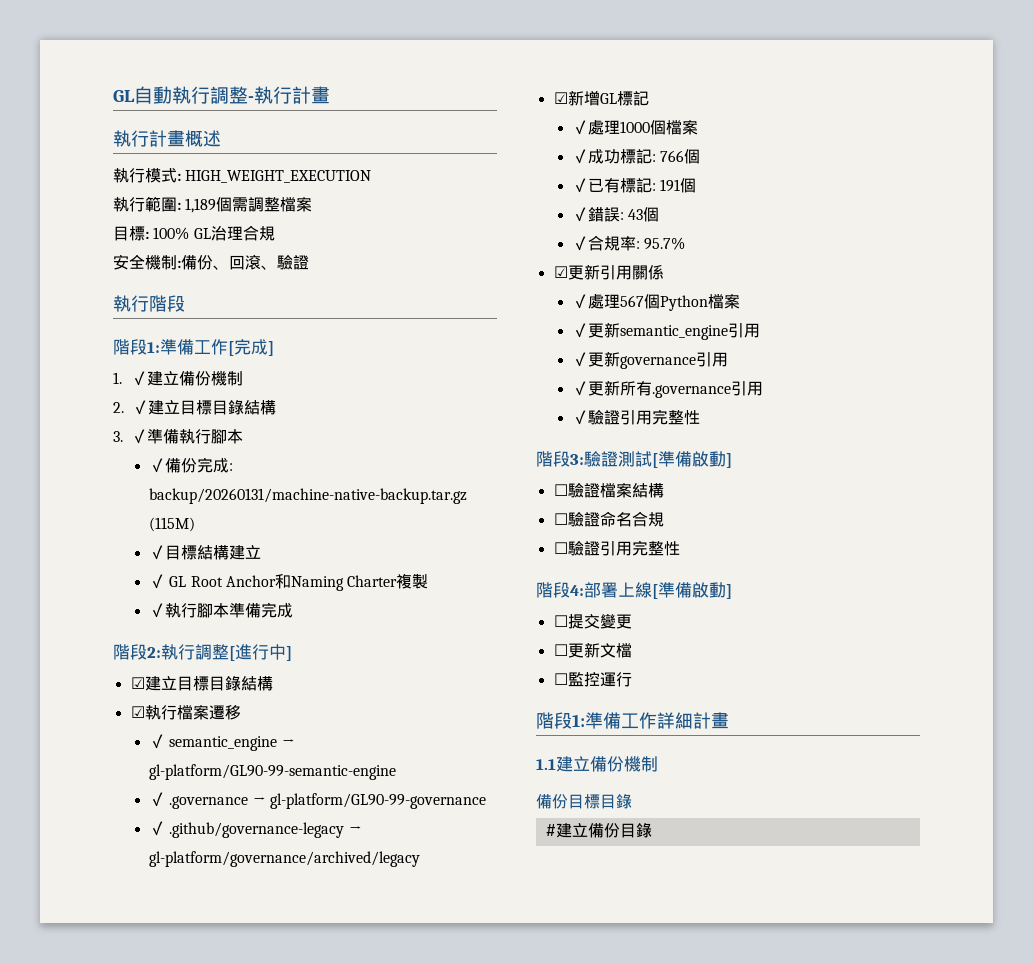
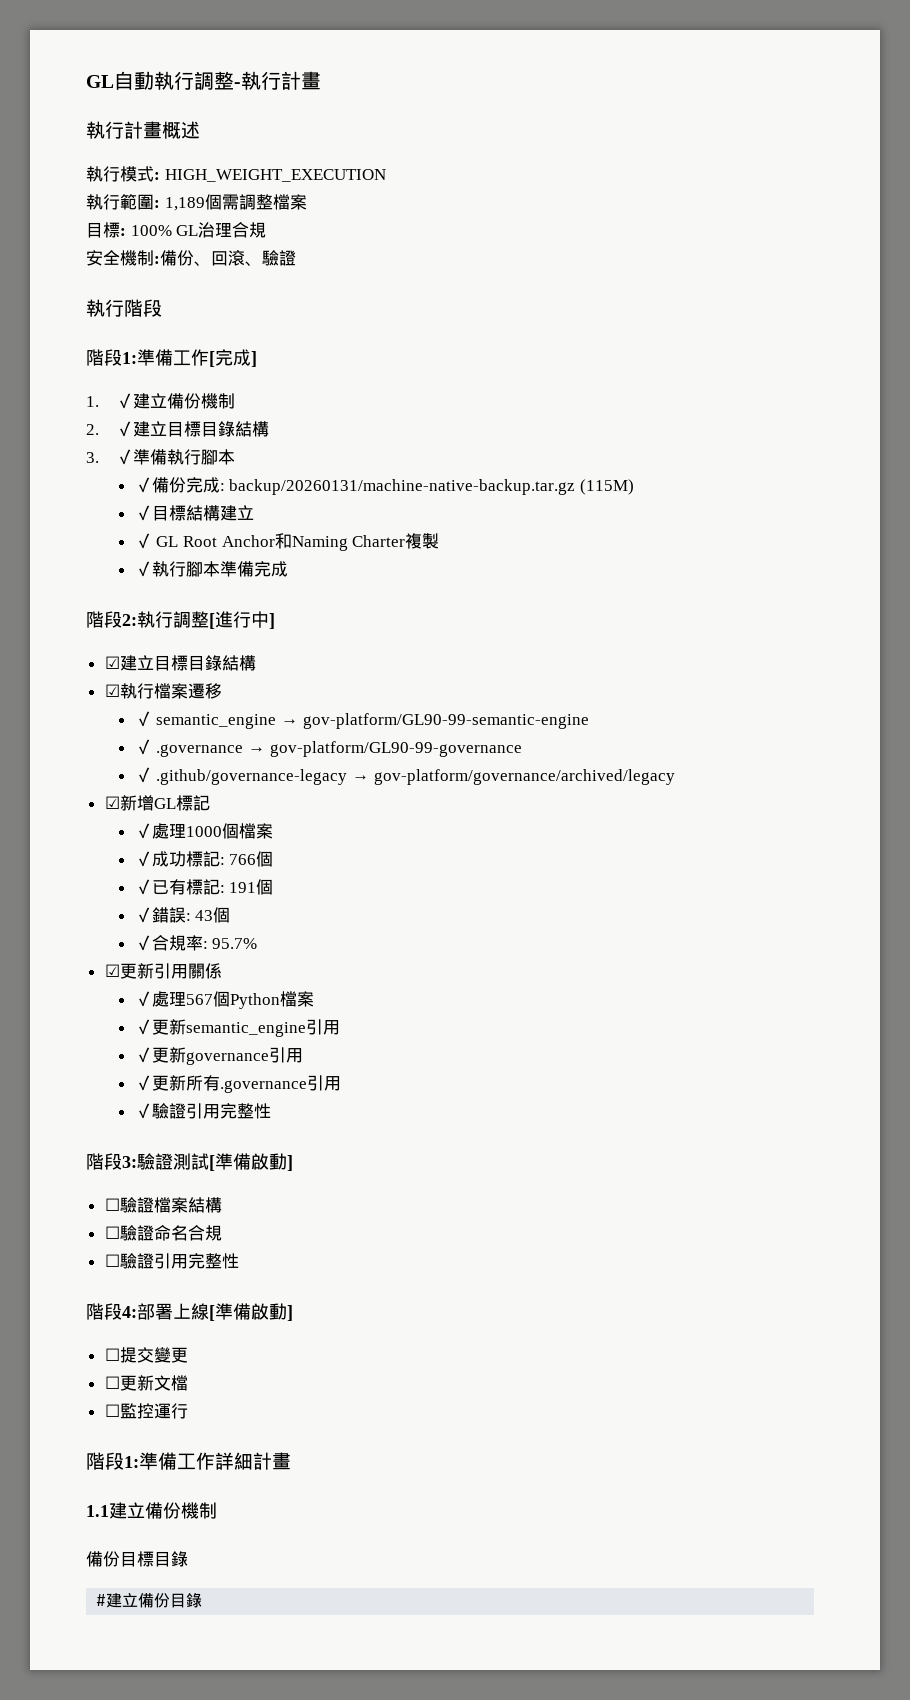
- ✓ semantic_engine → gl-platform/GL90-99-semantic-engine
+ ✓ semantic_engine → gov-platform/GL90-99-semantic-engine
- ✓ .governance → gl-platform/GL90-99-governance
+ ✓ .governance → gov-platform/GL90-99-governance
- ✓ .github/governance-legacy → gl-platform/governance/archived/legacy
+ ✓ .github/governance-legacy → gov-platform/governance/archived/legacy

